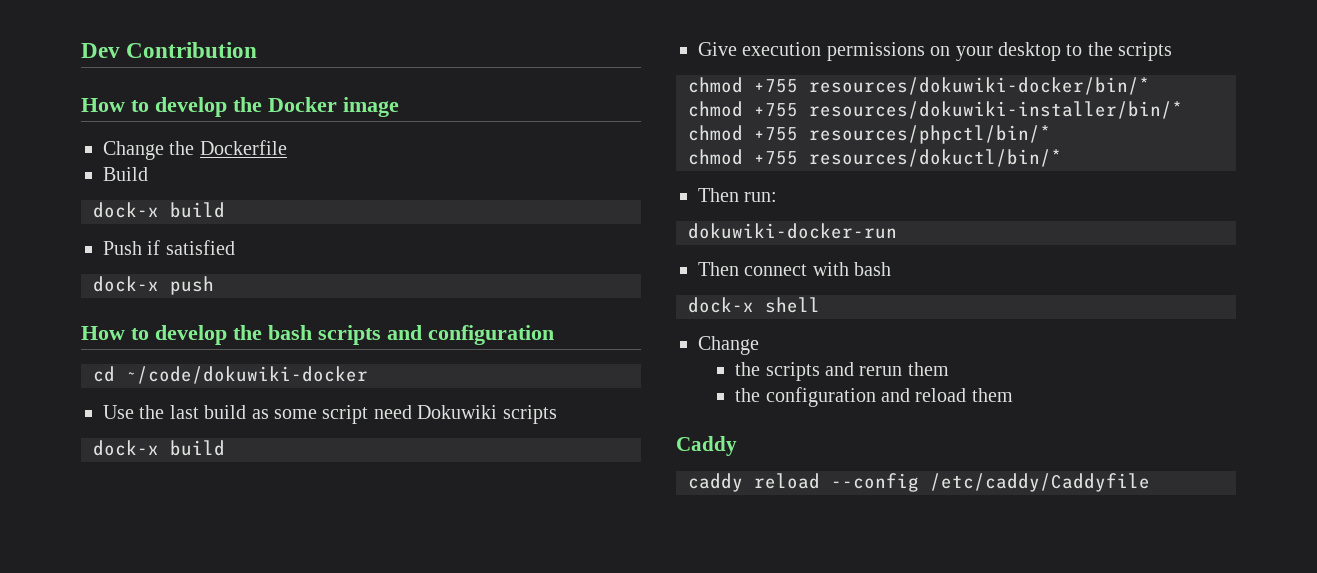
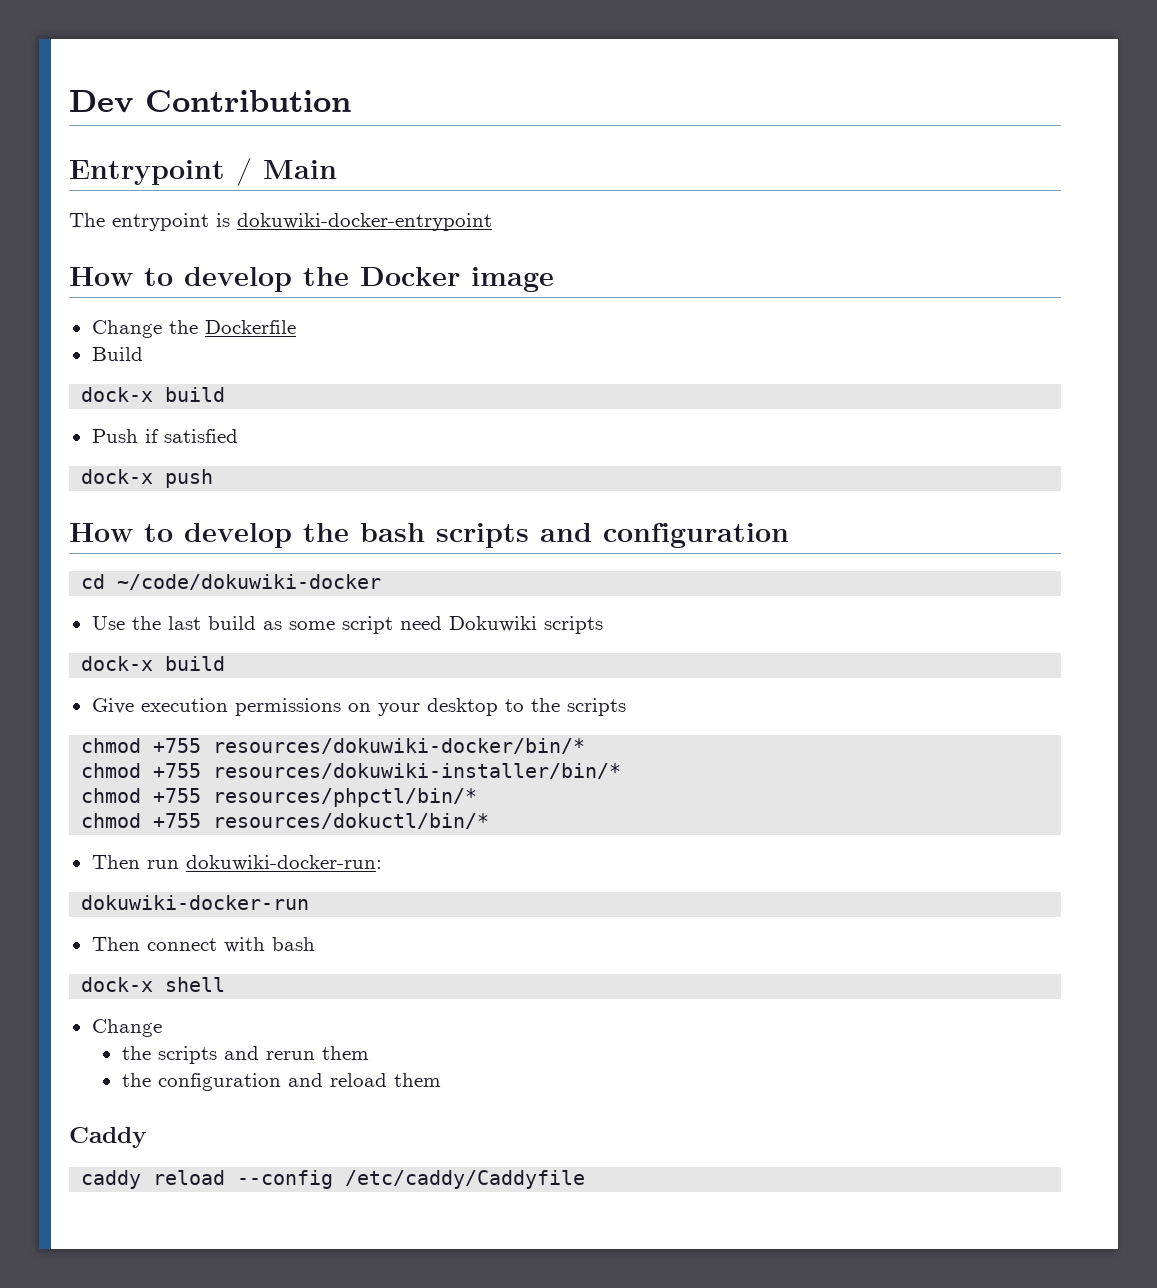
+ Entrypoint / Main
+ The entrypoint is dokuwiki-docker-entrypoint
- Then run:
+ Then run dokuwiki-docker-run:

